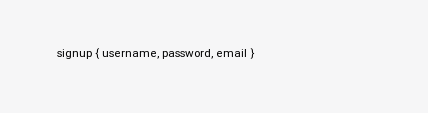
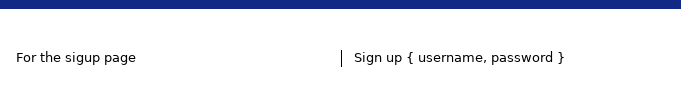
- signup { username, password, email }
+ For the sigup page
+ Sign up { username, password }

